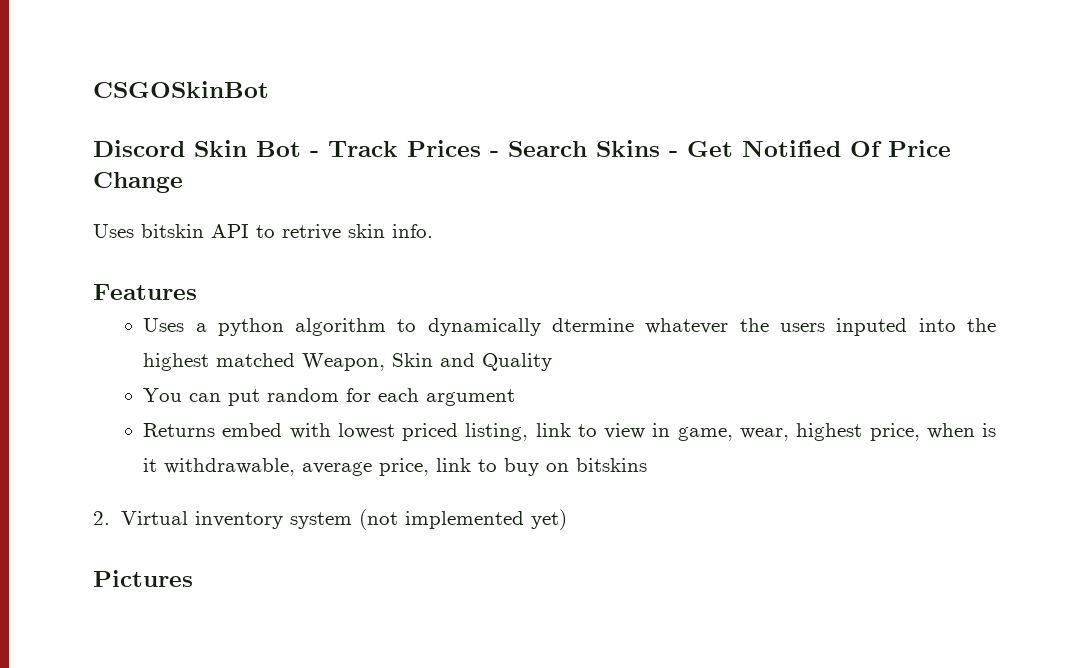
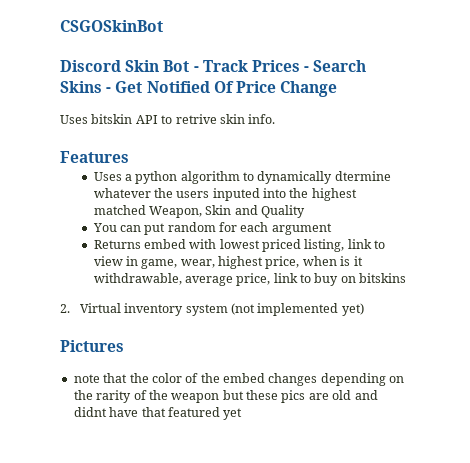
+ note that the color of the embed changes depending on the rarity of the weapon but these pics are old and didnt have that featured yet

